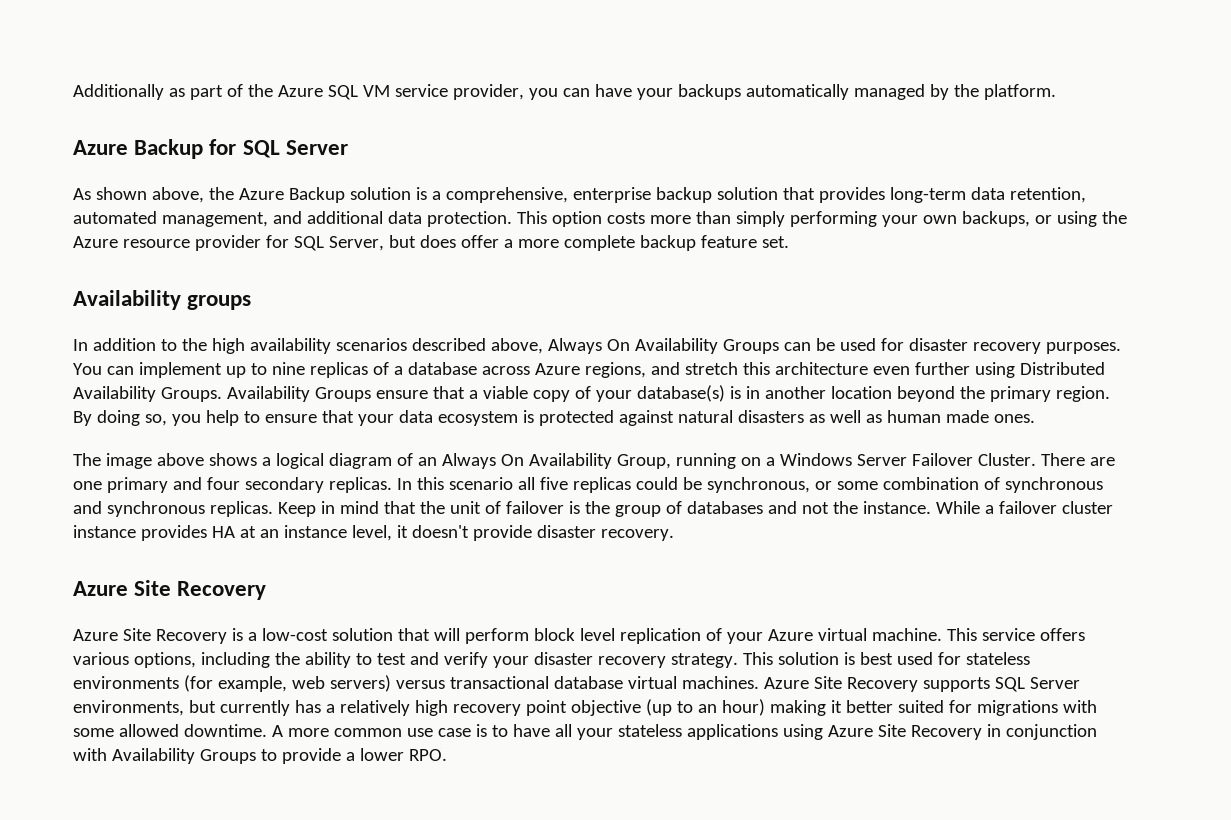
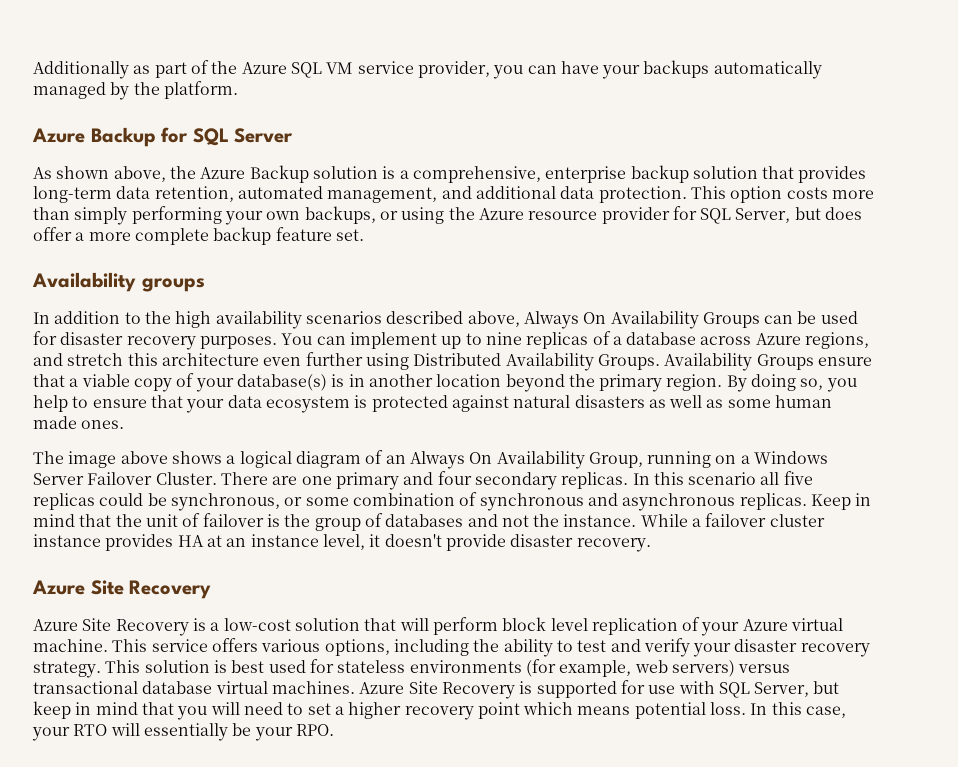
- By doing so, you help to ensure that your data ecosystem is protected against natural disasters as well as human made ones.
+ By doing so, you help to ensure that your data ecosystem is protected against natural disasters as well as some human made ones.
- In this scenario all five replicas could be synchronous, or some combination of synchronous and synchronous replicas.
+ In this scenario all five replicas could be synchronous, or some combination of synchronous and asynchronous replicas.
- Azure Site Recovery supports SQL Server environments, but currently has a relatively high recovery point objective (up to an hour) making it better suited for migrations with some allowed downtime. A more common use case is to have all your stateless applications using Azure Site Recovery in conjunction with Availability Groups to provide a lower RPO.
+ Azure Site Recovery is supported for use with SQL Server, but keep in mind that you will need to set a higher recovery point which means potential loss. In this case, your RTO will essentially be your RPO.

